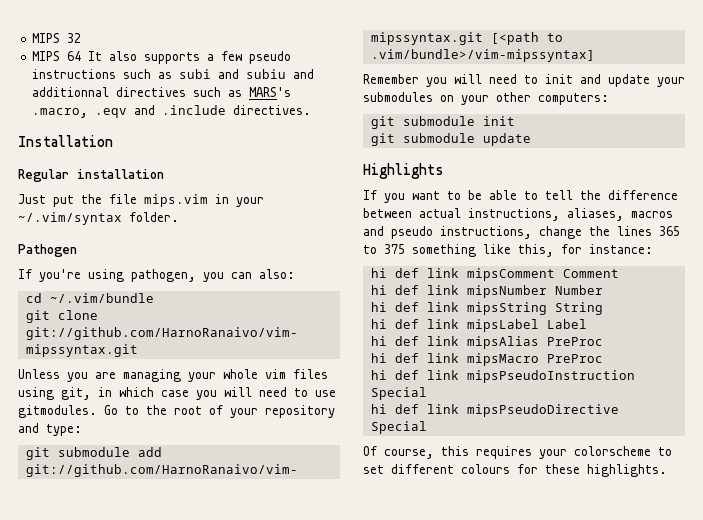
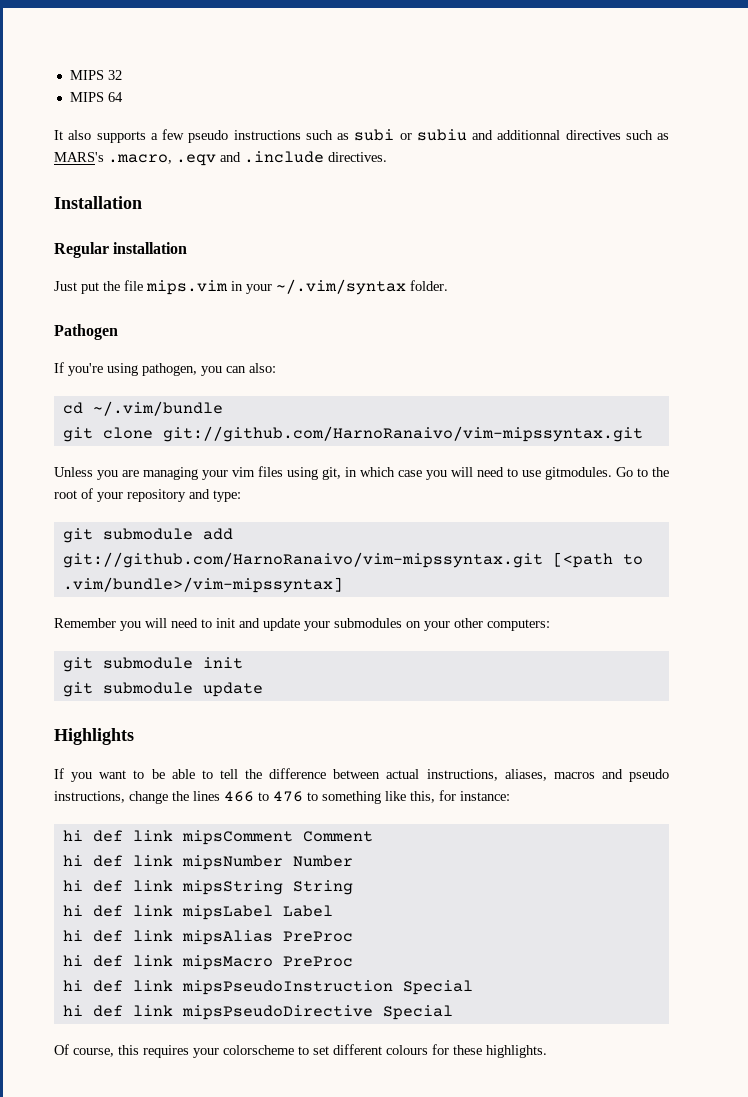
- MIPS 64 It also supports a few pseudo instructions such as subi and subiu and additionnal directives such as MARS's .macro, .eqv and .include directives.
+ MIPS 64
+ It also supports a few pseudo instructions such as subi or subiu and additionnal directives such as MARS's .macro, .eqv and .include directives.
- Unless you are managing your whole vim files using git, in which case you will need to use gitmodules.
+ Unless you are managing your vim files using git, in which case you will need to use gitmodules.
- If you want to be able to tell the difference between actual instructions, aliases, macros and pseudo instructions, change the lines 365 to 375 something like this, for instance:
+ If you want to be able to tell the difference between actual instructions, aliases, macros and pseudo instructions, change the lines 466 to 476 to something like this, for instance:

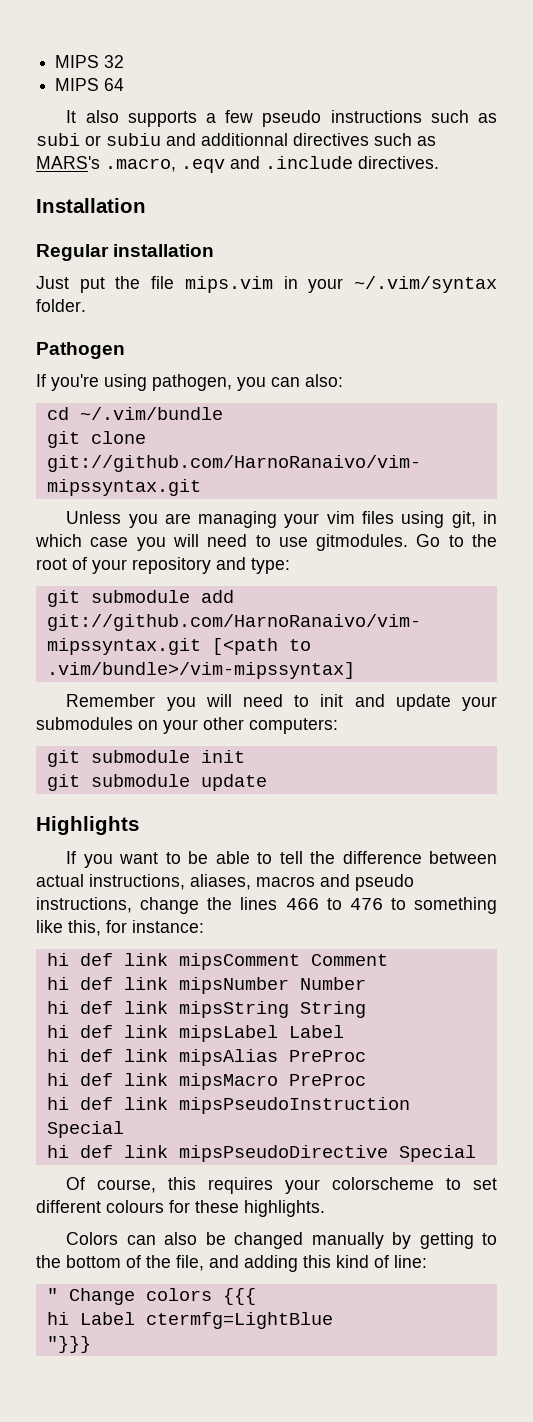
+ Colors can also be changed manually by getting to the bottom of the file, and adding this kind of line:
+ " Change colors {{{
+ hi Label ctermfg=LightBlue
+ "}}}

